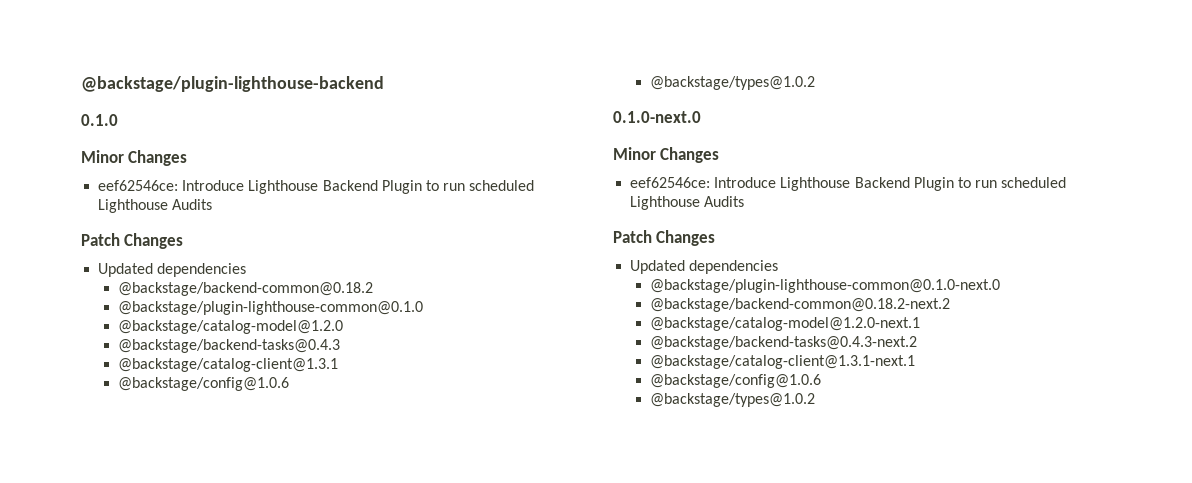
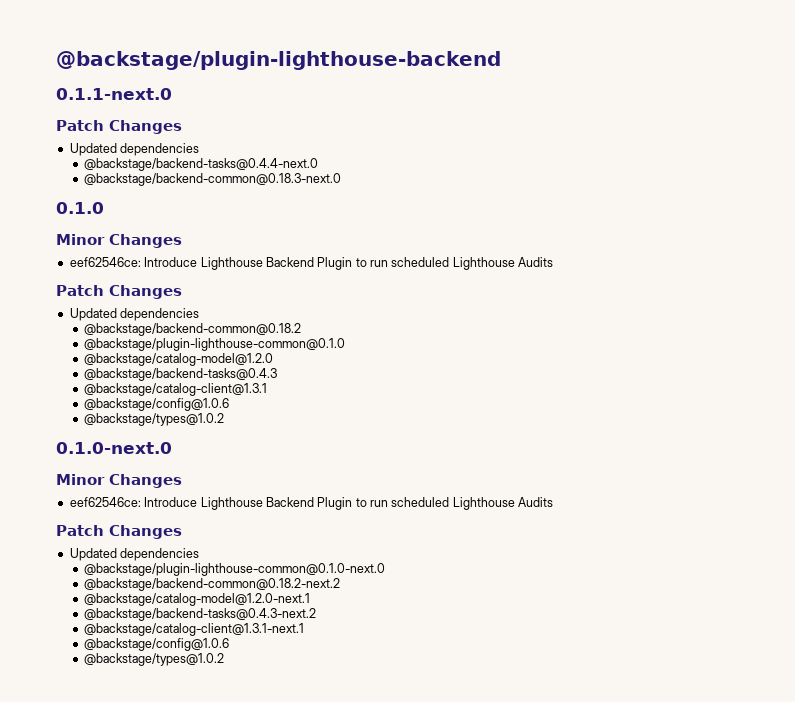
+ 0.1.1-next.0
+ Patch Changes
+ Updated dependencies
+ @backstage/backend-tasks@0.4.4-next.0
+ @backstage/backend-common@0.18.3-next.0

